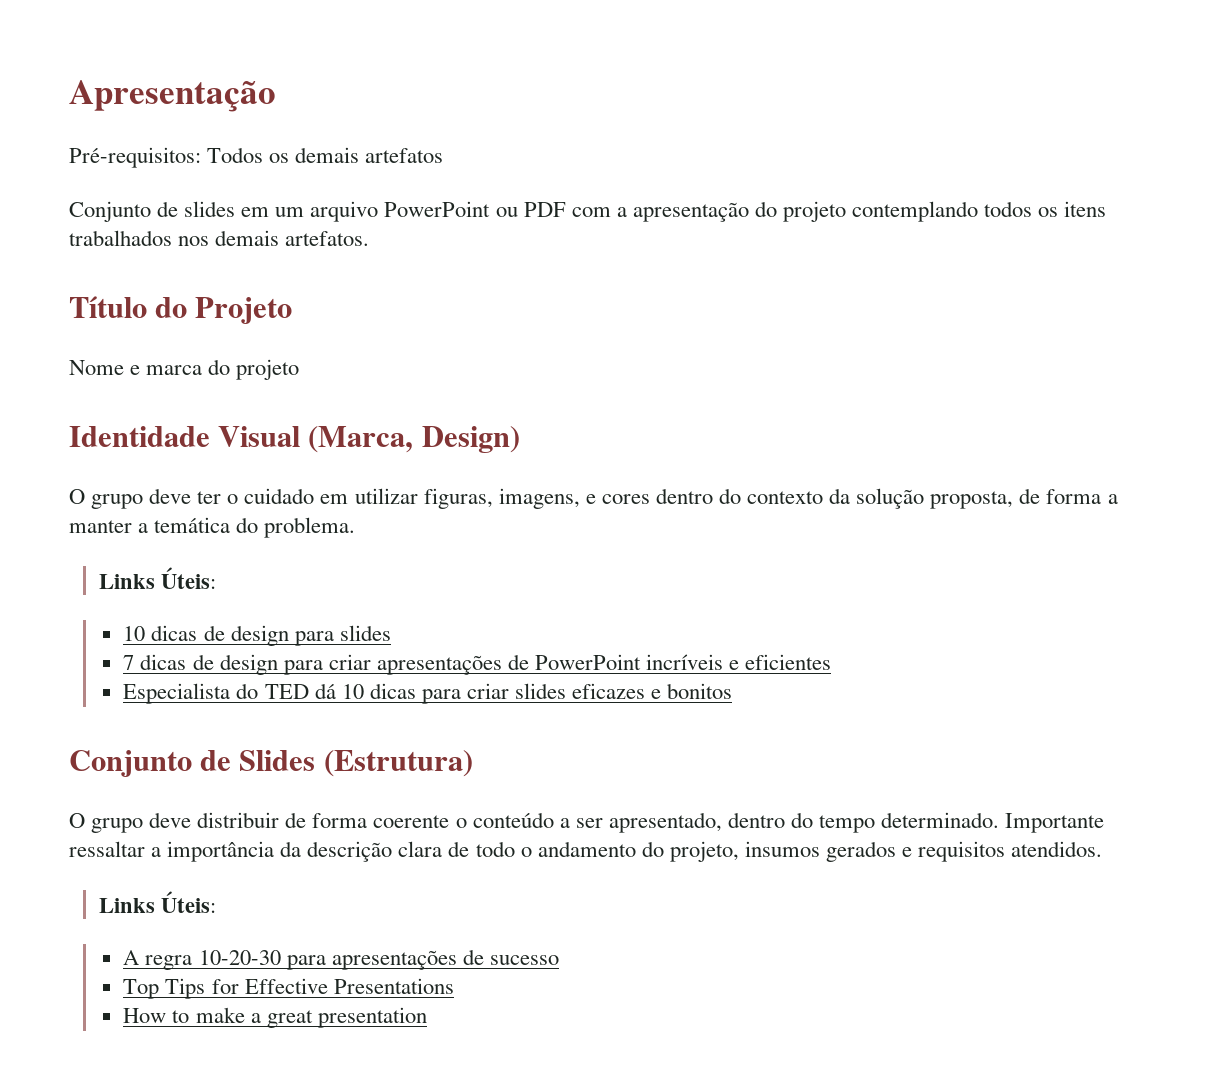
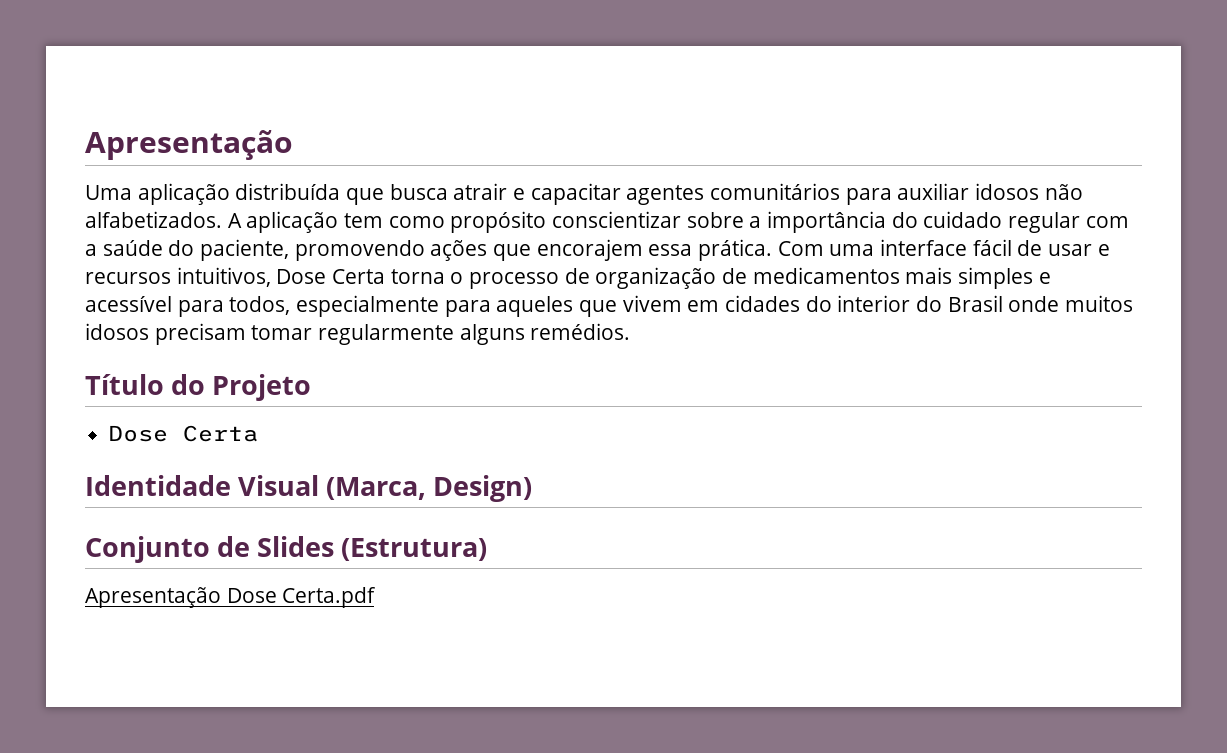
- Pré-requisitos: Todos os demais artefatos
- Conjunto de slides em um arquivo PowerPoint ou PDF com a apresentação do projeto contemplando todos os itens trabalhados nos demais artefatos.
+ Uma aplicação distribuída que busca atrair e capacitar agentes comunitários para auxiliar idosos não alfabetizados. A aplicação tem como propósito conscientizar sobre a importância do cuidado regular com a saúde do paciente, promovendo ações que encorajem essa prática. Com uma interface fácil de usar e recursos intuitivos, Dose Certa torna o processo de organização de medicamentos mais simples e acessível para todos, especialmente para aqueles que vivem em cidades do interior do Brasil onde muitos idosos precisam tomar regularmente alguns remédios.
  Título do Projeto
- Nome e marca do projeto
+ Dose Certa
  Identidade Visual (Marca, Design)
- O grupo deve ter o cuidado em utilizar figuras, imagens, e cores dentro do contexto da solução proposta, de forma a manter a temática do problema.
- Links Úteis:
- 10 dicas de design para slides
- 7 dicas de design para criar apresentações de PowerPoint incríveis e eficientes
- Especialista do TED dá 10 dicas para criar slides eficazes e bonitos
  Conjunto de Slides (Estrutura)
- O grupo deve distribuir de forma coerente o conteúdo a ser apresentado, dentro do tempo determinado. Importante ressaltar a importância da descrição clara de todo o andamento do projeto, insumos gerados e requisitos atendidos.
- Links Úteis:
- A regra 10-20-30 para apresentações de sucesso
- Top Tips for Effective Presentations
- How to make a great presentation
+ Apresentação Dose Certa.pdf

